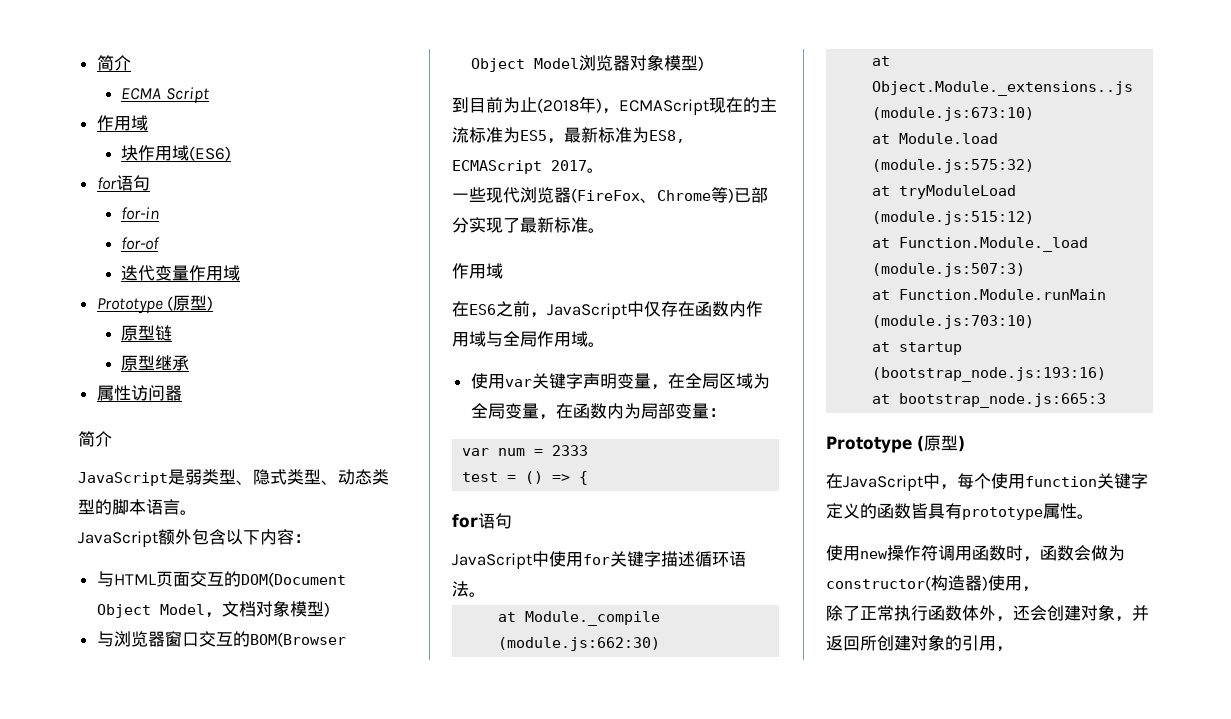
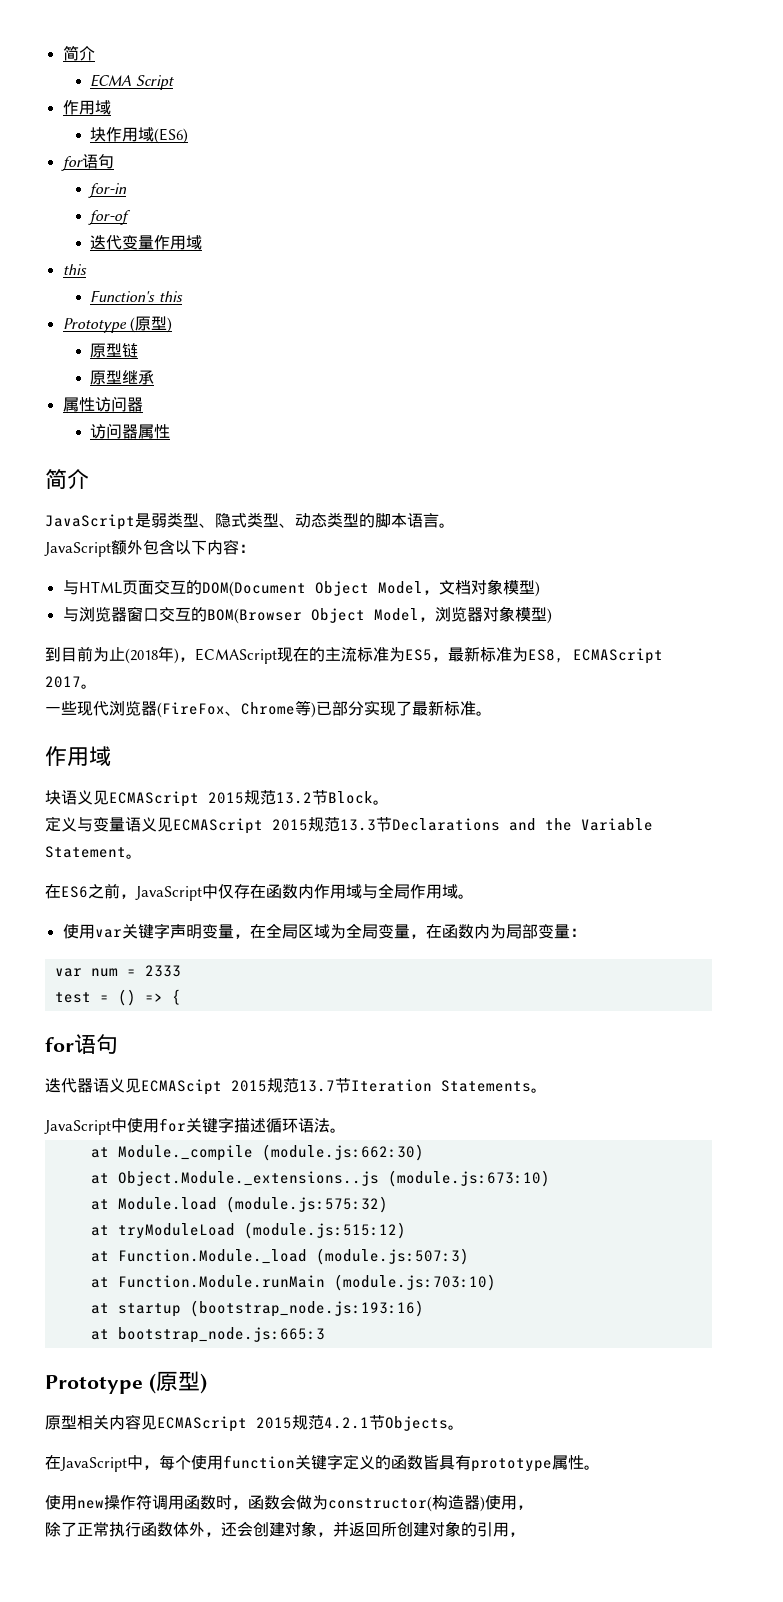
  迭代变量作用域
+ this
+ Function's this
+ 访问器属性
- 与浏览器窗口交互的BOM(Browser Object Model浏览器对象模型)
+ 与浏览器窗口交互的BOM(Browser Object Model，浏览器对象模型)
+ 块语义见ECMAScript 2015规范13.2节Block。
+ 定义与变量语义见ECMAScript 2015规范13.3节Declarations and the Variable Statement。
+ 迭代器语义见ECMAScipt 2015规范13.7节Iteration Statements。
+ 原型相关内容见ECMAScript 2015规范4.2.1节Objects。

